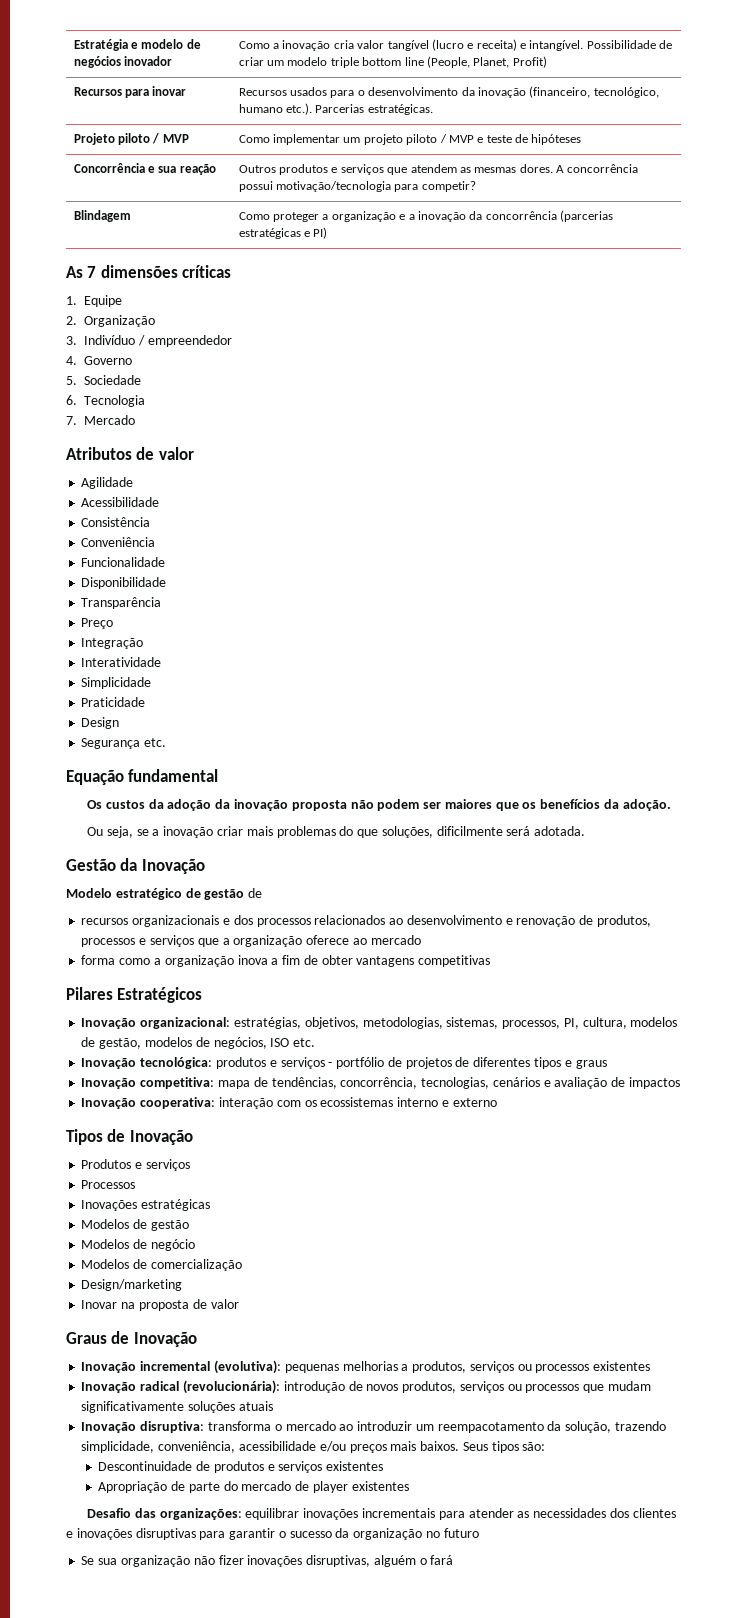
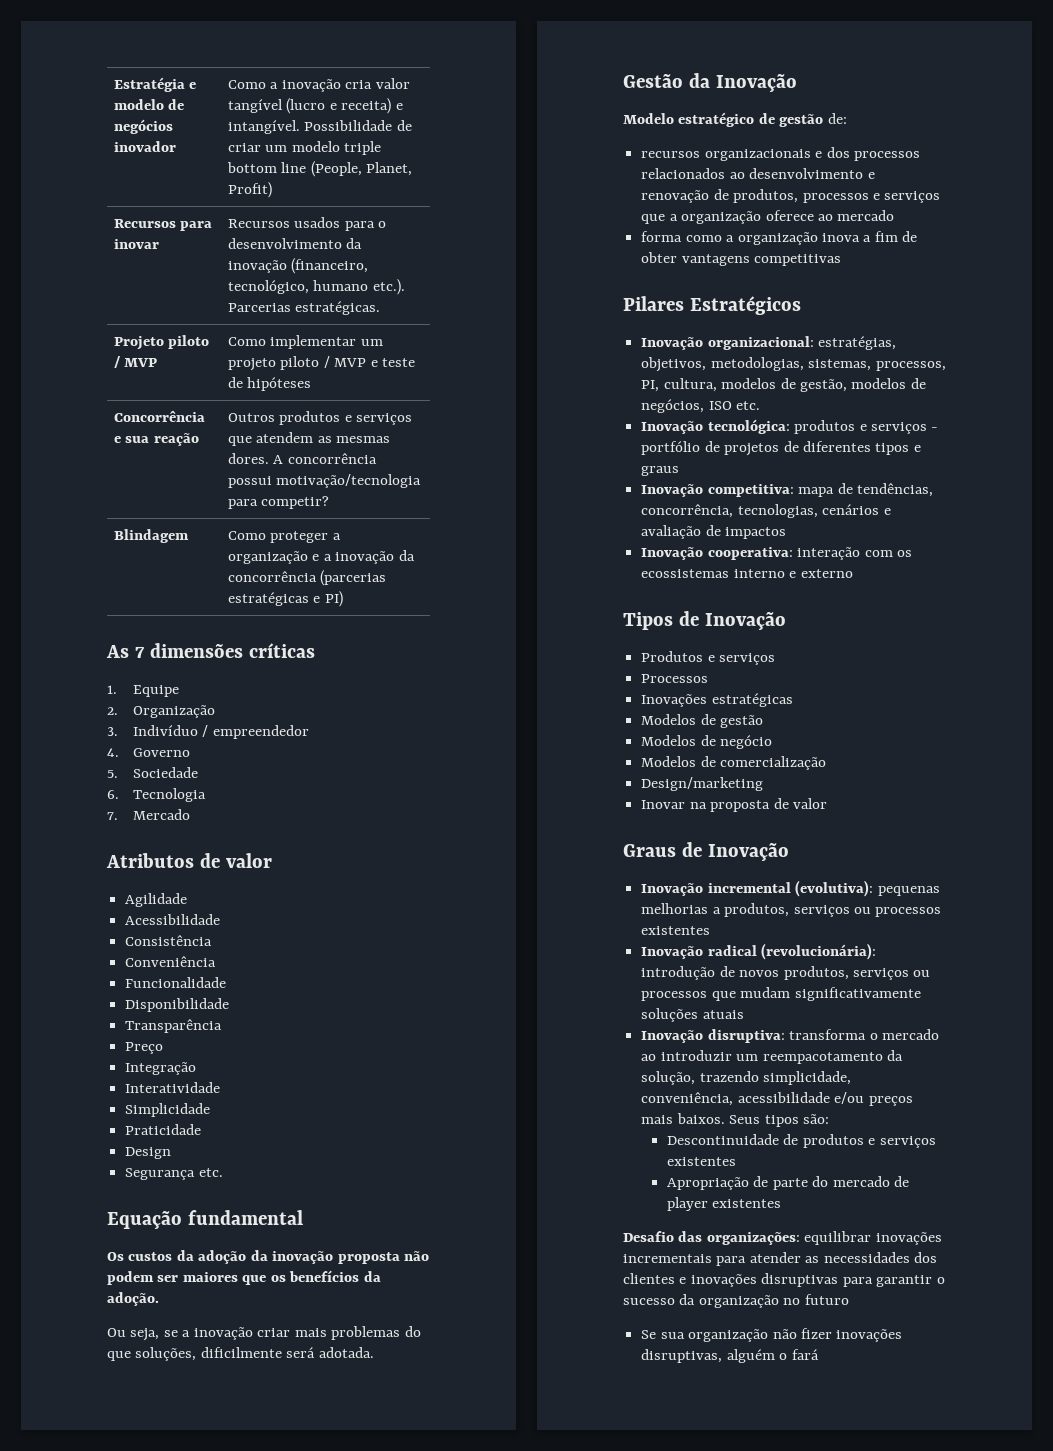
- Modelo estratégico de gestão de
+ Modelo estratégico de gestão de:

